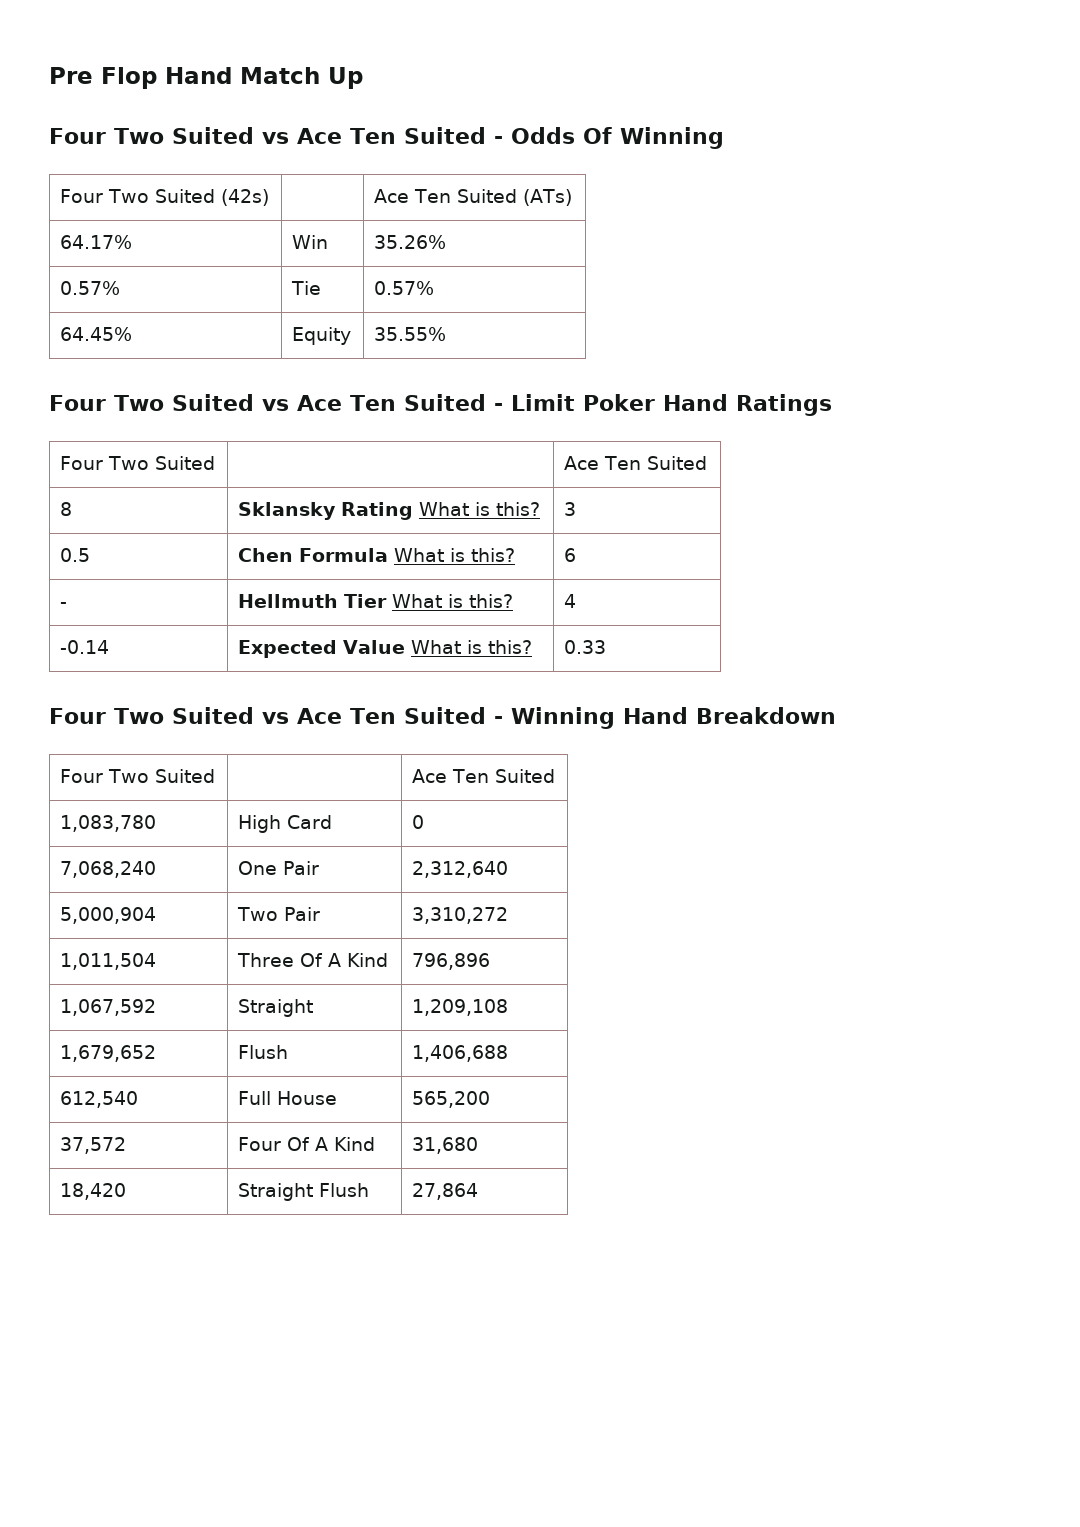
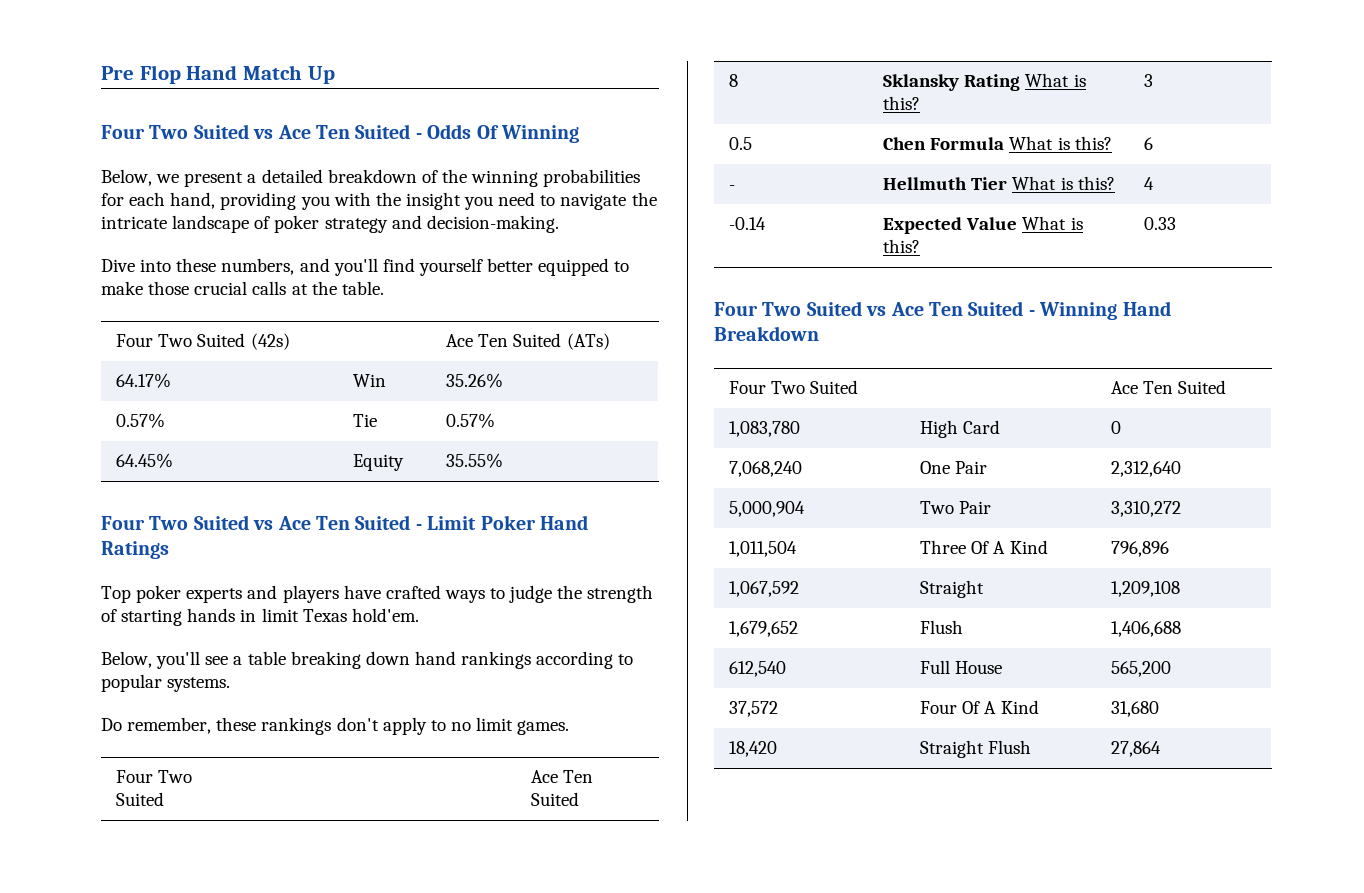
+ Below, we present a detailed breakdown of the winning probabilities for each hand, providing you with the insight you need to navigate the intricate landscape of poker strategy and decision-making.
+ Dive into these numbers, and you'll find yourself better equipped to make those crucial calls at the table.
+ Top poker experts and players have crafted ways to judge the strength of starting hands in limit Texas hold'em.
+ Below, you'll see a table breaking down hand rankings according to popular systems.
+ Do remember, these rankings don't apply to no limit games.

